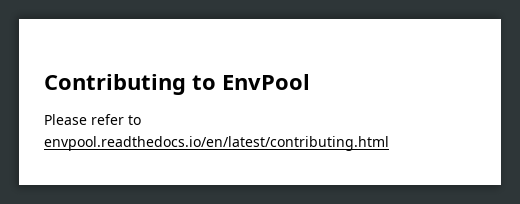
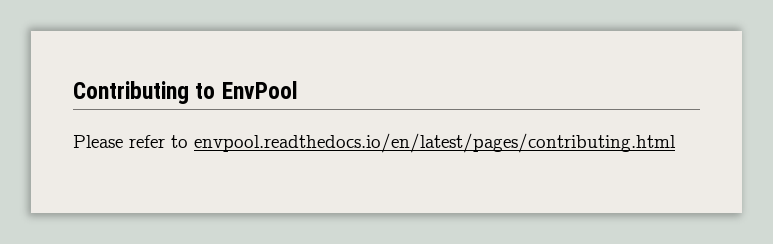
- Please refer to envpool.readthedocs.io/en/latest/contributing.html
+ Please refer to envpool.readthedocs.io/en/latest/pages/contributing.html

